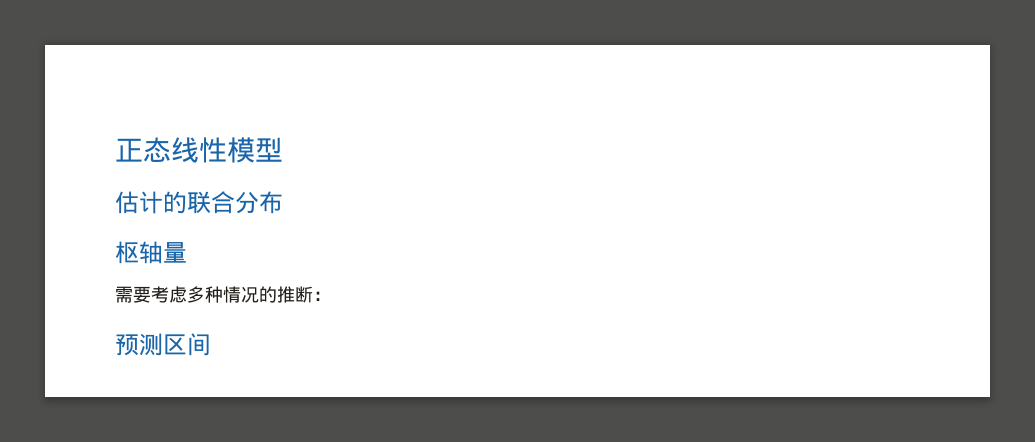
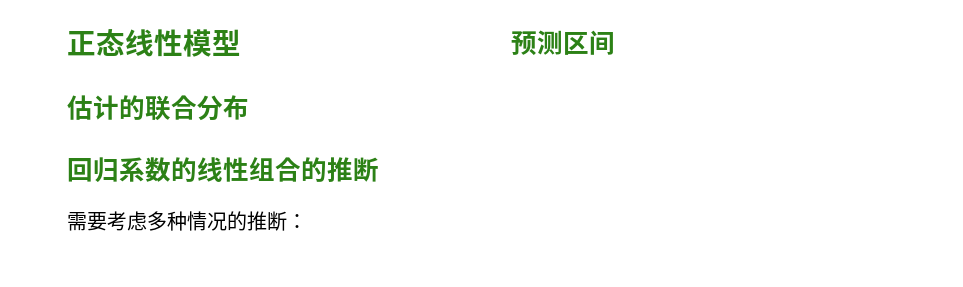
- 枢轴量
+ 回归系数的线性组合的推断

